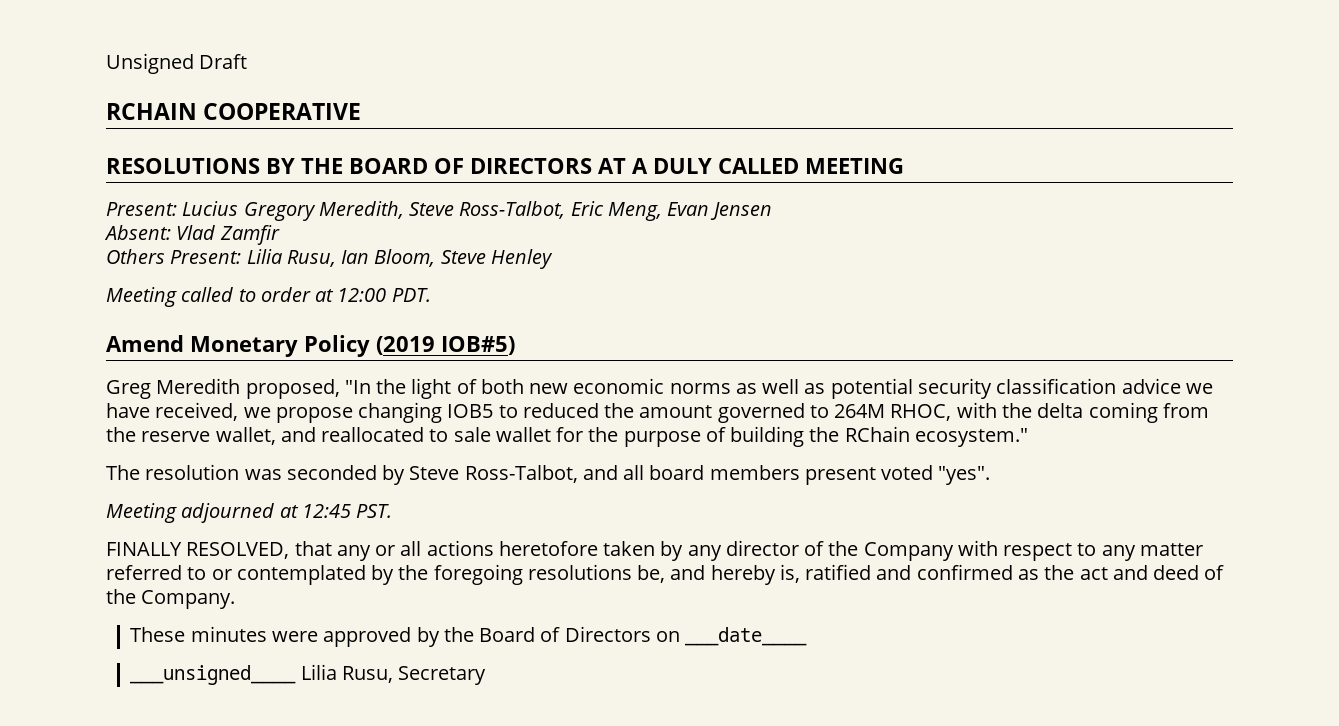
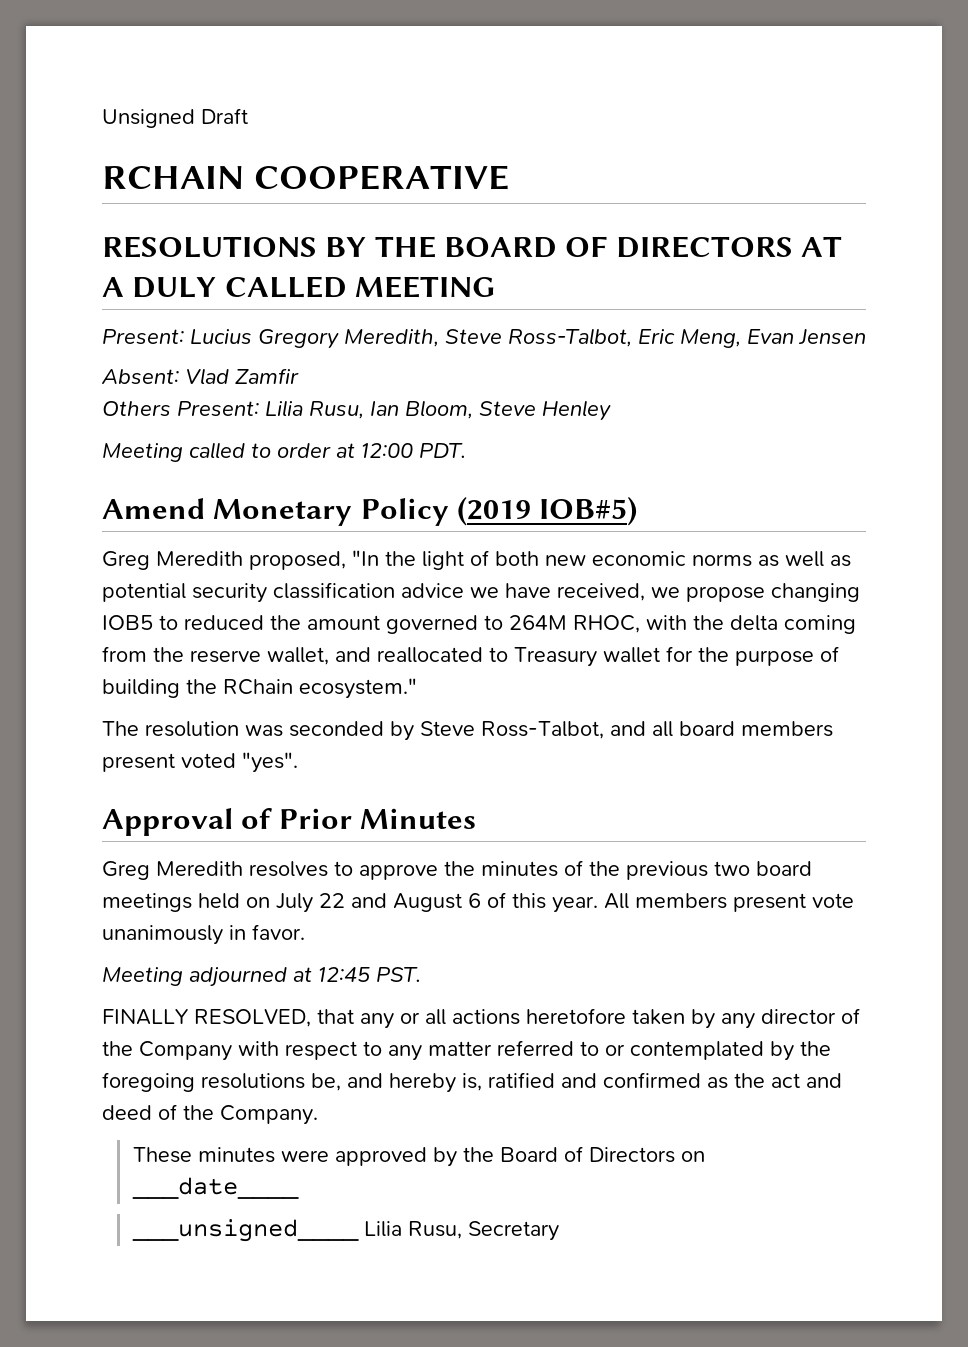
- Greg Meredith proposed, "In the light of both new economic norms as well as potential security classification advice we have received, we propose changing IOB5 to reduced the amount governed to 264M RHOC, with the delta coming from the reserve wallet, and reallocated to sale wallet for the purpose of building the RChain ecosystem."
+ Greg Meredith proposed, "In the light of both new economic norms as well as potential security classification advice we have received, we propose changing IOB5 to reduced the amount governed to 264M RHOC, with the delta coming from the reserve wallet, and reallocated to Treasury wallet for the purpose of building the RChain ecosystem."
+ Approval of Prior Minutes
+ Greg Meredith resolves to approve the minutes of the previous two board meetings held on July 22 and August 6 of this year. All members present vote unanimously in favor.

